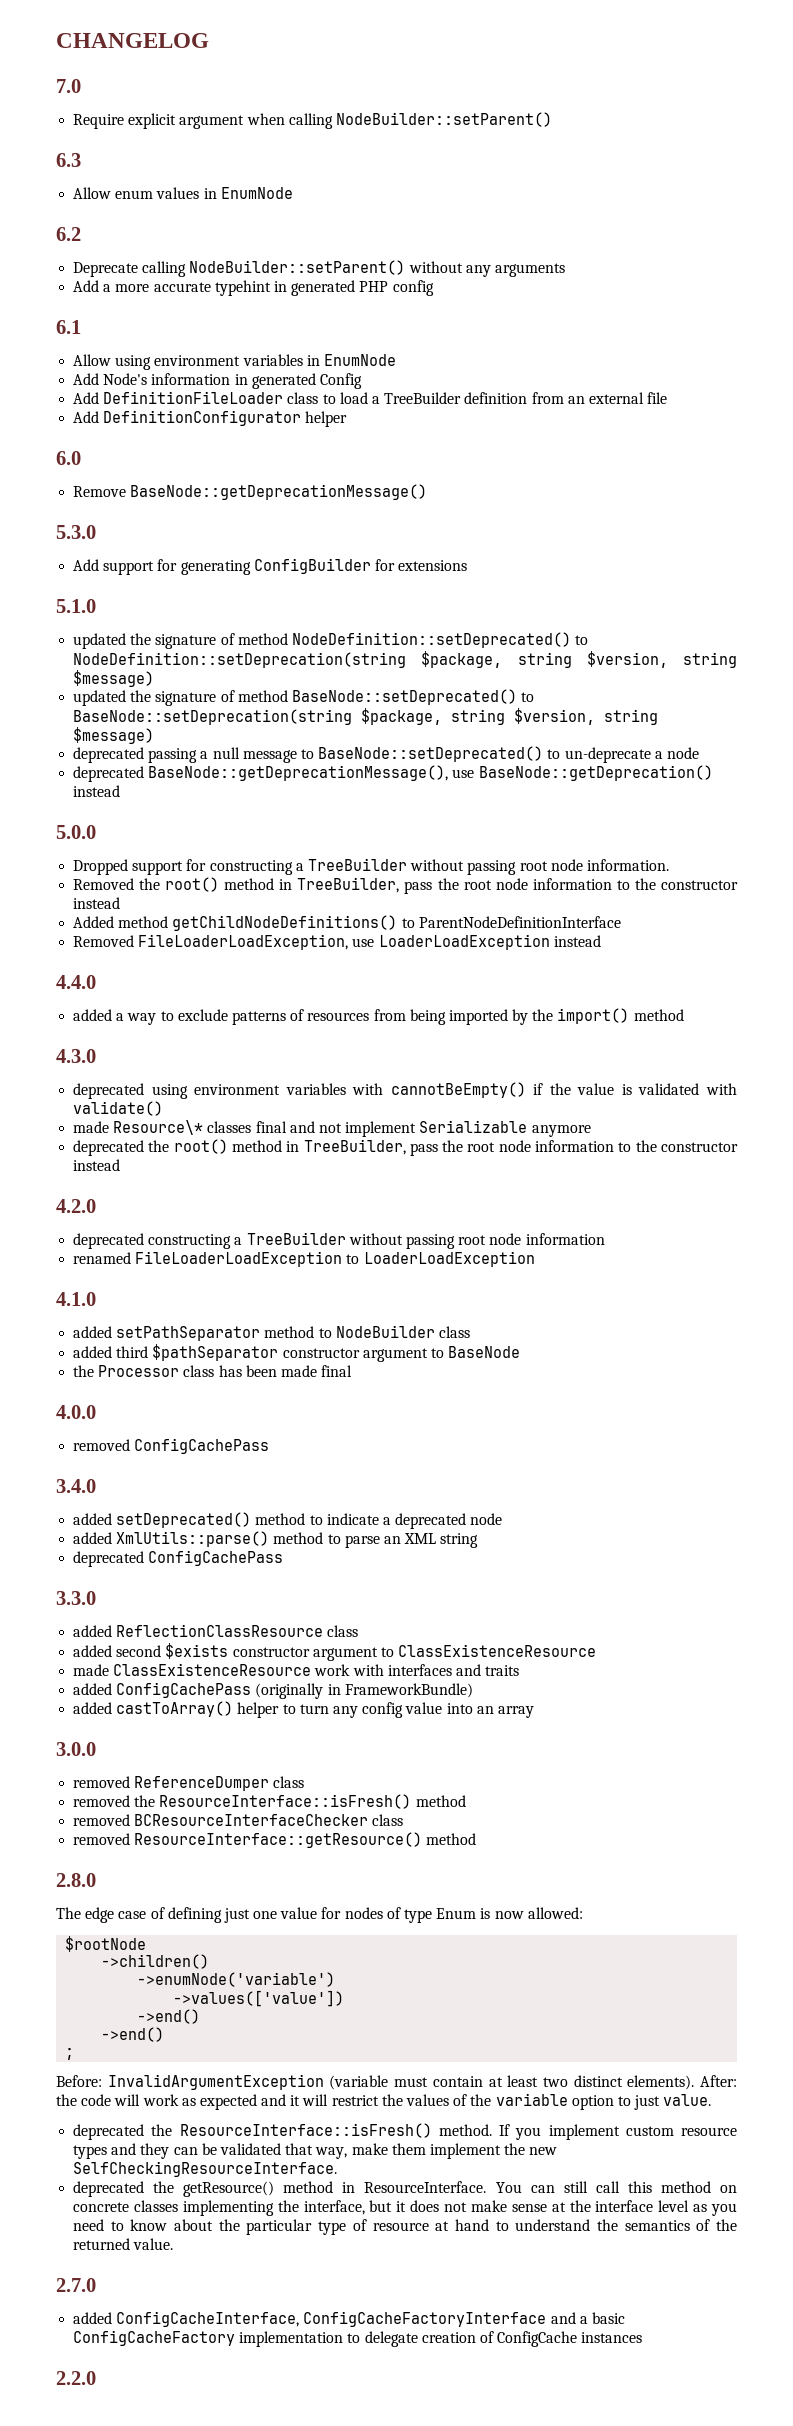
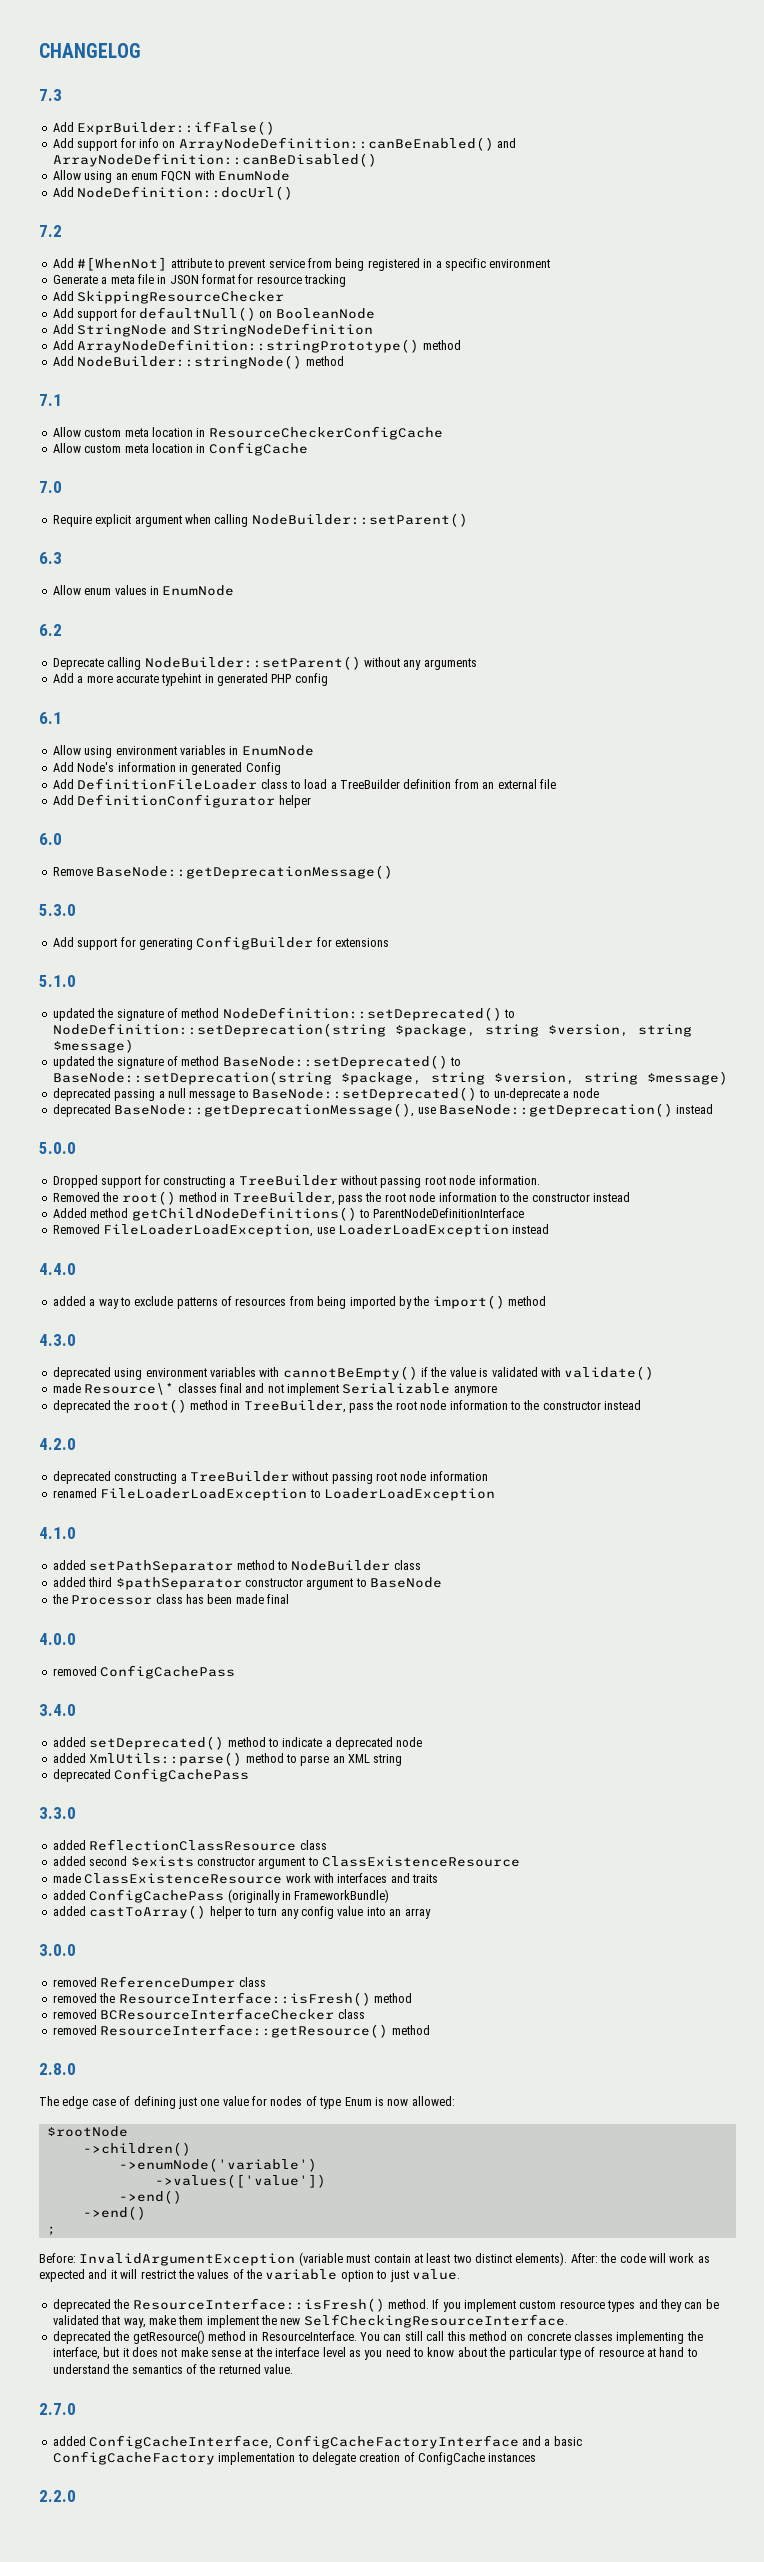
+ 7.3
+ Add ExprBuilder::ifFalse()
+ Add support for info on ArrayNodeDefinition::canBeEnabled() and ArrayNodeDefinition::canBeDisabled()
+ Allow using an enum FQCN with EnumNode
+ Add NodeDefinition::docUrl()
+ 7.2
+ Add #[WhenNot] attribute to prevent service from being registered in a specific environment
+ Generate a meta file in JSON format for resource tracking
+ Add SkippingResourceChecker
+ Add support for defaultNull() on BooleanNode
+ Add StringNode and StringNodeDefinition
+ Add ArrayNodeDefinition::stringPrototype() method
+ Add NodeBuilder::stringNode() method
+ 7.1
+ Allow custom meta location in ResourceCheckerConfigCache
+ Allow custom meta location in ConfigCache

